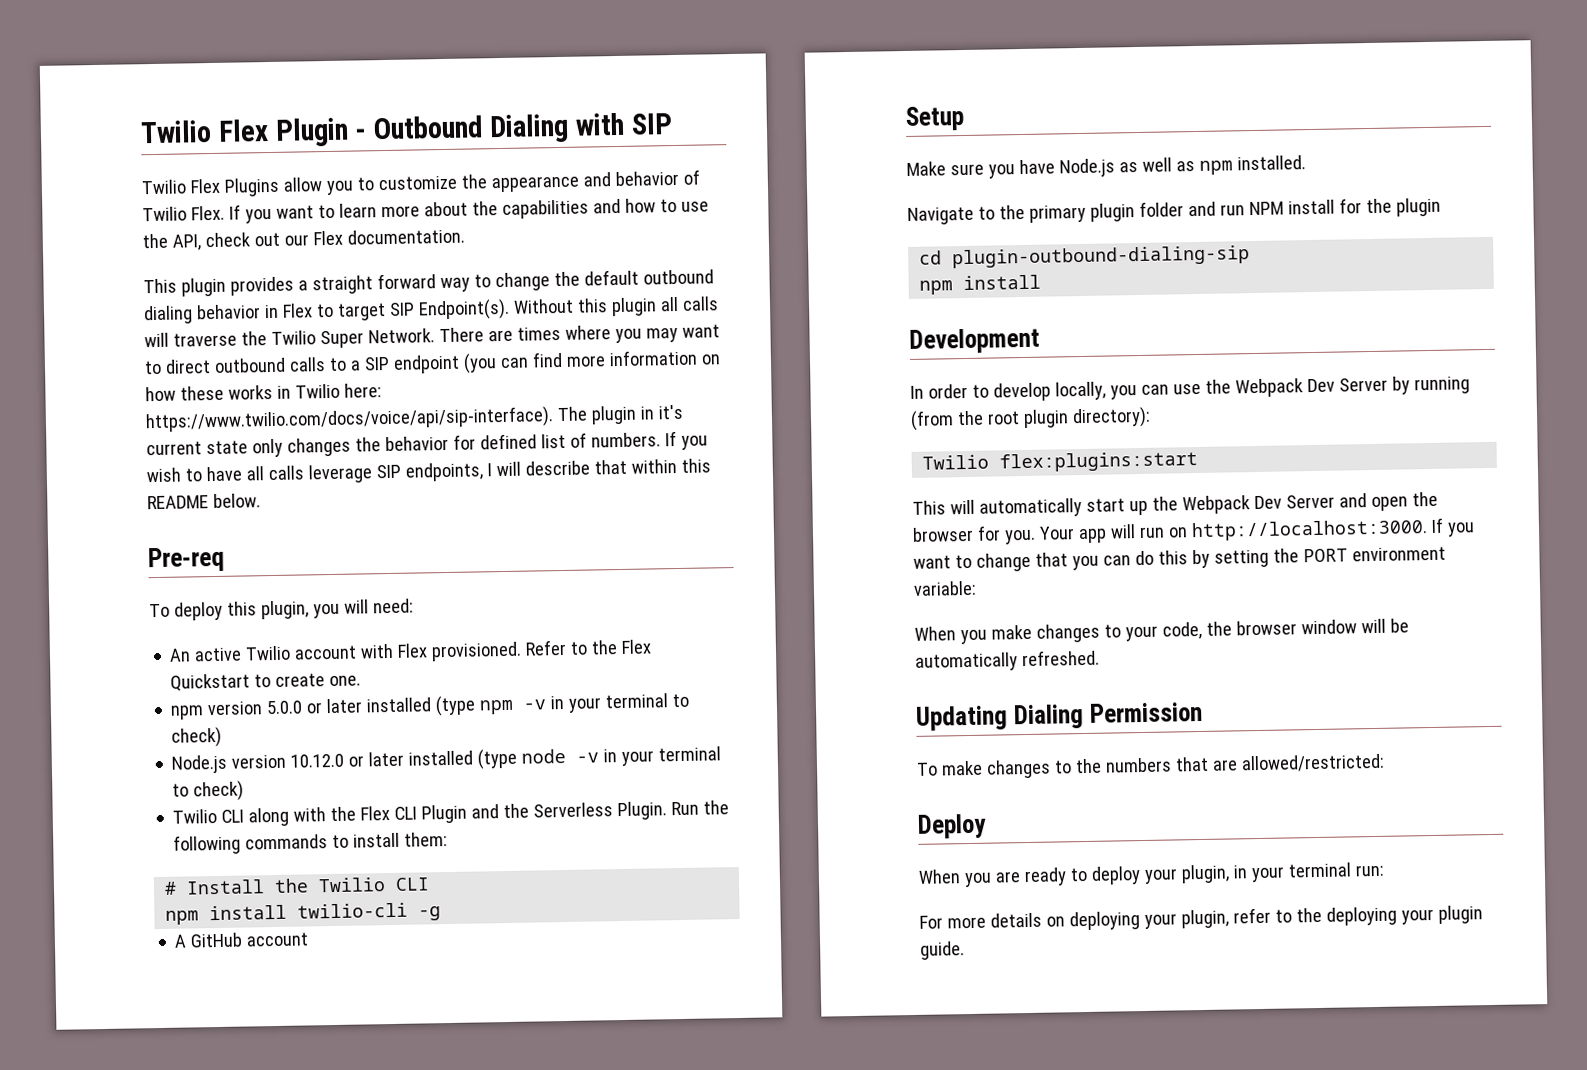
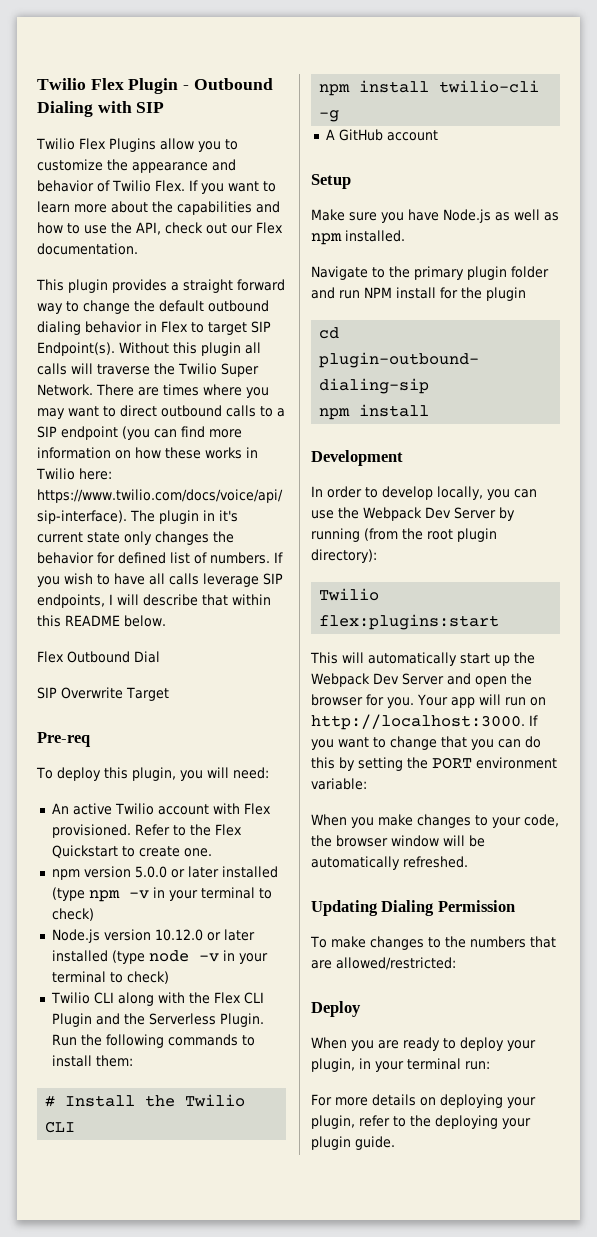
+ Flex Outbound Dial
+ SIP Overwrite Target

